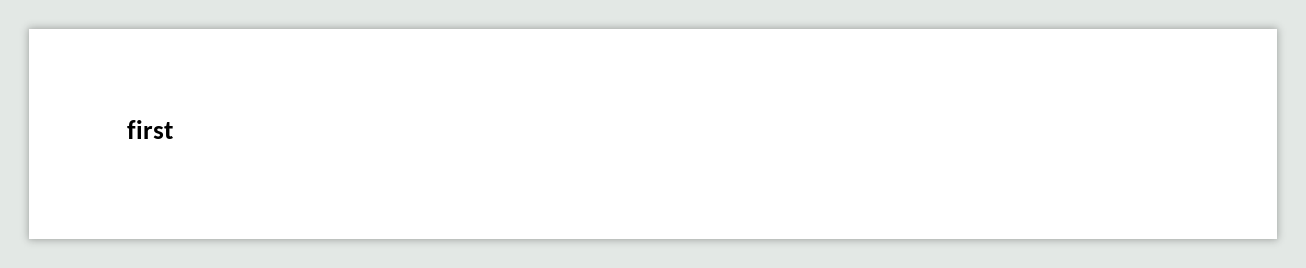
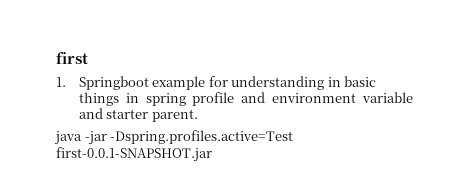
+ 1. Springboot example for understanding in basic things in spring profile and environment variable and starter parent.
+ java -jar -Dspring.profiles.active=Test first-0.0.1-SNAPSHOT.jar

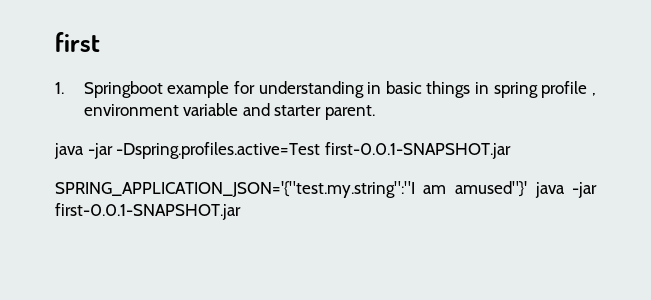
- 1. Springboot example for understanding in basic things in spring profile and environment variable and starter parent.
+ 1. Springboot example for understanding in basic things in spring profile , environment variable and starter parent.
+ SPRING_APPLICATION_JSON='{"test.my.string":"I am amused"}' java -jar first-0.0.1-SNAPSHOT.jar

